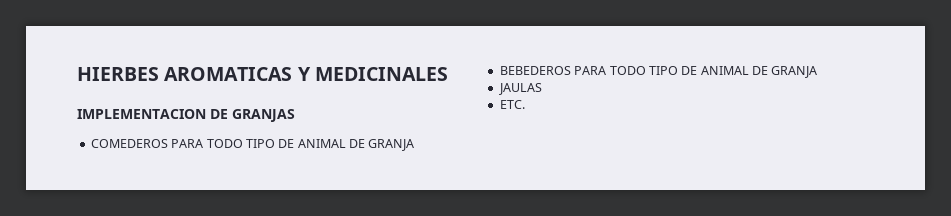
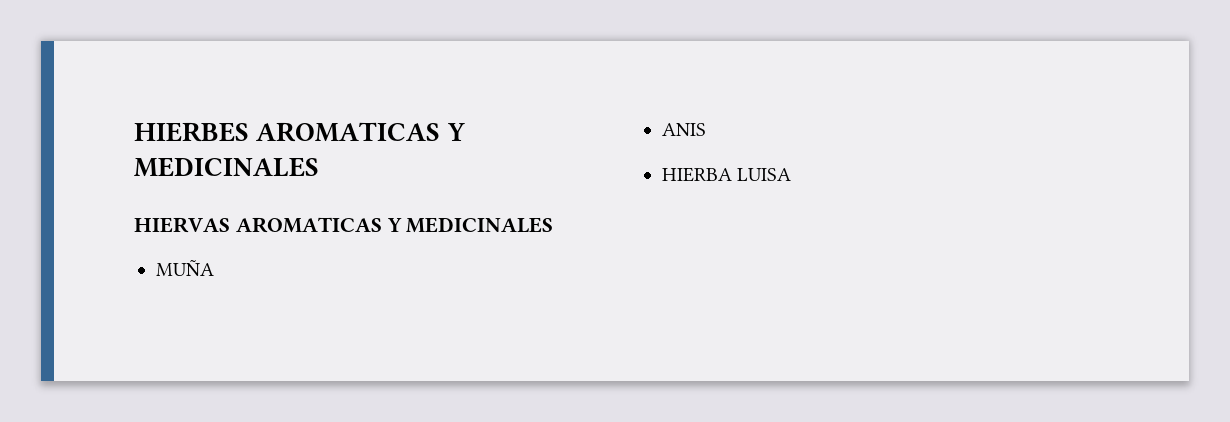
- IMPLEMENTACION DE GRANJAS
- COMEDEROS PARA TODO TIPO DE ANIMAL DE GRANJA
- BEBEDEROS PARA TODO TIPO DE ANIMAL DE GRANJA
- JAULAS
- ETC.
+ HIERVAS AROMATICAS Y MEDICINALES
+ MUÑA
+ ANIS
+ HIERBA LUISA

